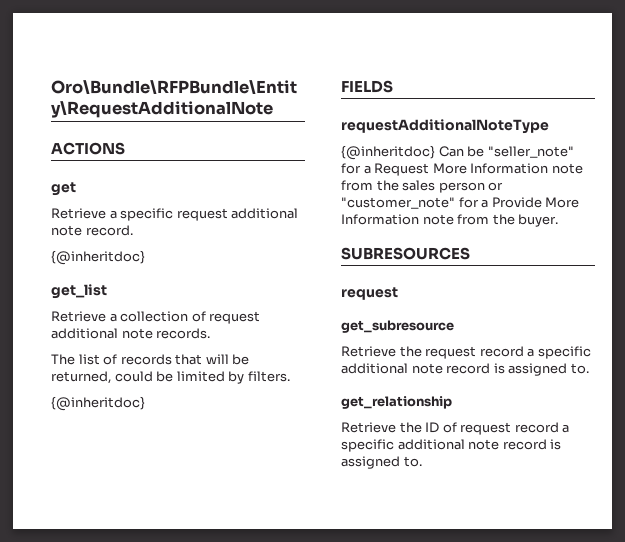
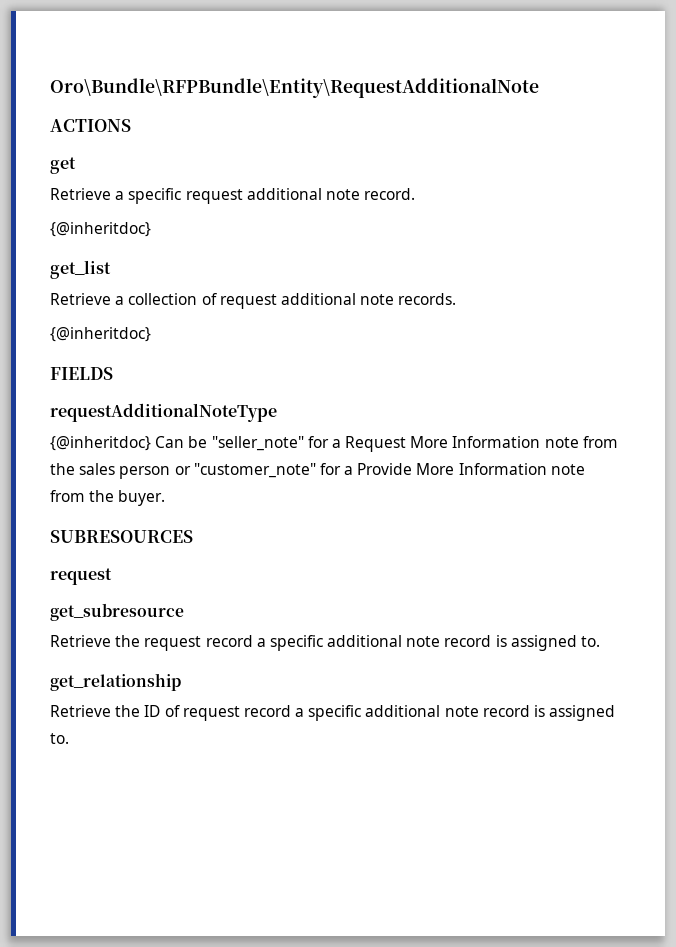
- The list of records that will be returned, could be limited by filters.

